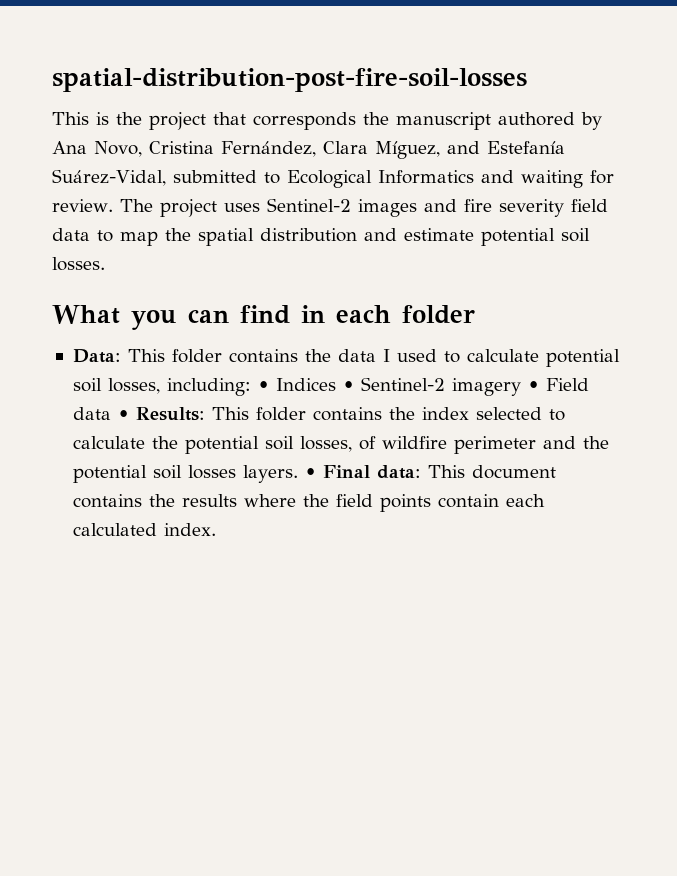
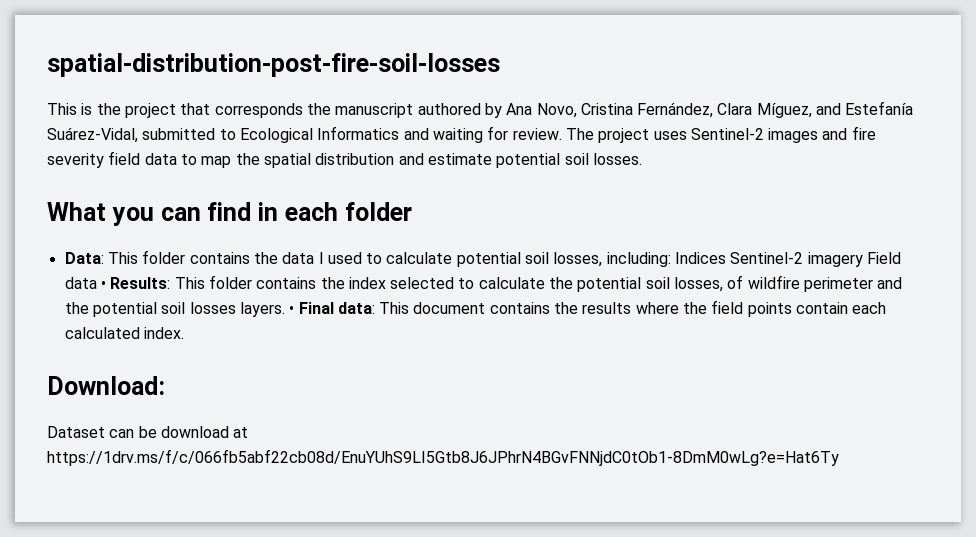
- Data: This folder contains the data I used to calculate potential soil losses, including: • Indices • Sentinel-2 imagery • Field data • Results: This folder contains the index selected to calculate the potential soil losses, of wildfire perimeter and the potential soil losses layers.
+ Data: This folder contains the data I used to calculate potential soil losses, including: Indices Sentinel-2 imagery Field data • Results: This folder contains the index selected to calculate the potential soil losses, of wildfire perimeter and the potential soil losses layers.
+ Download:
+ Dataset can be download at https://1drv.ms/f/c/066fb5abf22cb08d/EnuYUhS9LI5Gtb8J6JPhrN4BGvFNNjdC0tOb1-8DmM0wLg?e=Hat6Ty

